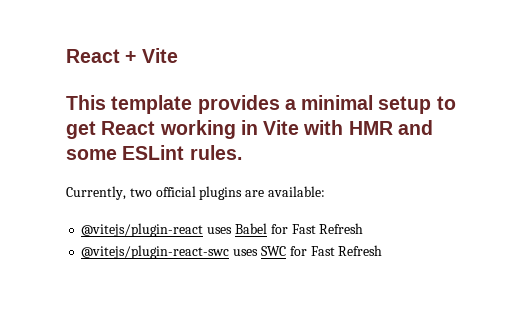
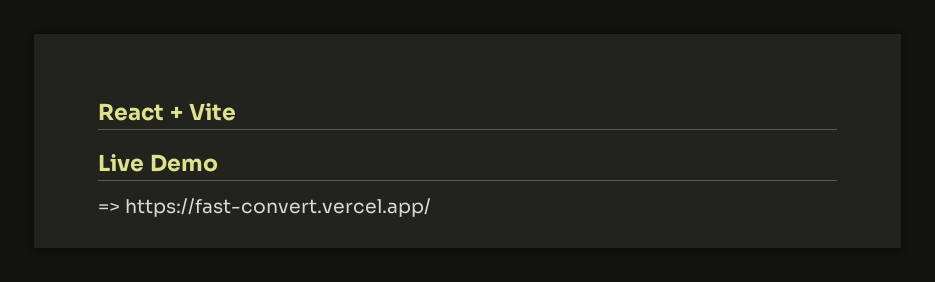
- This template provides a minimal setup to get React working in Vite with HMR and some ESLint rules.
- Currently, two official plugins are available:
- @vitejs/plugin-react uses Babel for Fast Refresh
- @vitejs/plugin-react-swc uses SWC for Fast Refresh
+ Live Demo
+ => https://fast-convert.vercel.app/

